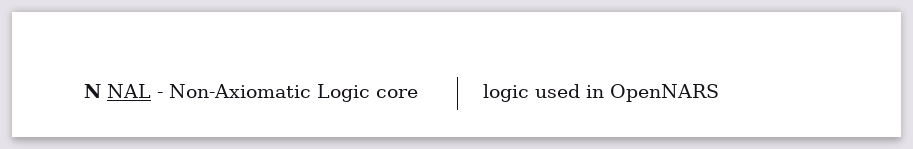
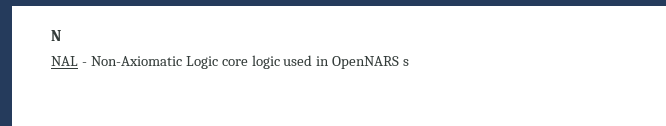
- N NAL - Non-Axiomatic Logic core logic used in OpenNARS
+ N
+ NAL - Non-Axiomatic Logic core logic used in OpenNARS s

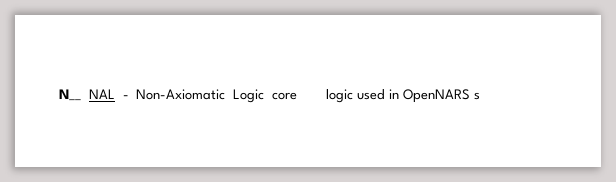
- N
- NAL - Non-Axiomatic Logic core logic used in OpenNARS s
+ N__ NAL - Non-Axiomatic Logic core logic used in OpenNARS s

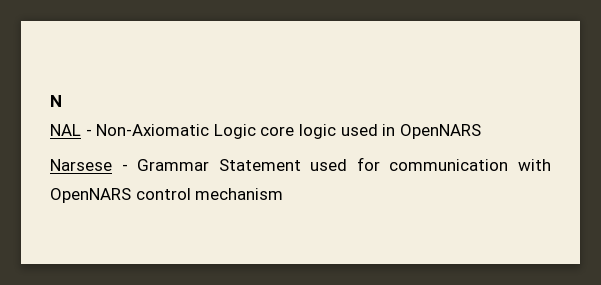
- N__ NAL - Non-Axiomatic Logic core logic used in OpenNARS s
+ N
+ NAL - Non-Axiomatic Logic core logic used in OpenNARS
+ Narsese - Grammar Statement used for communication with OpenNARS control mechanism

